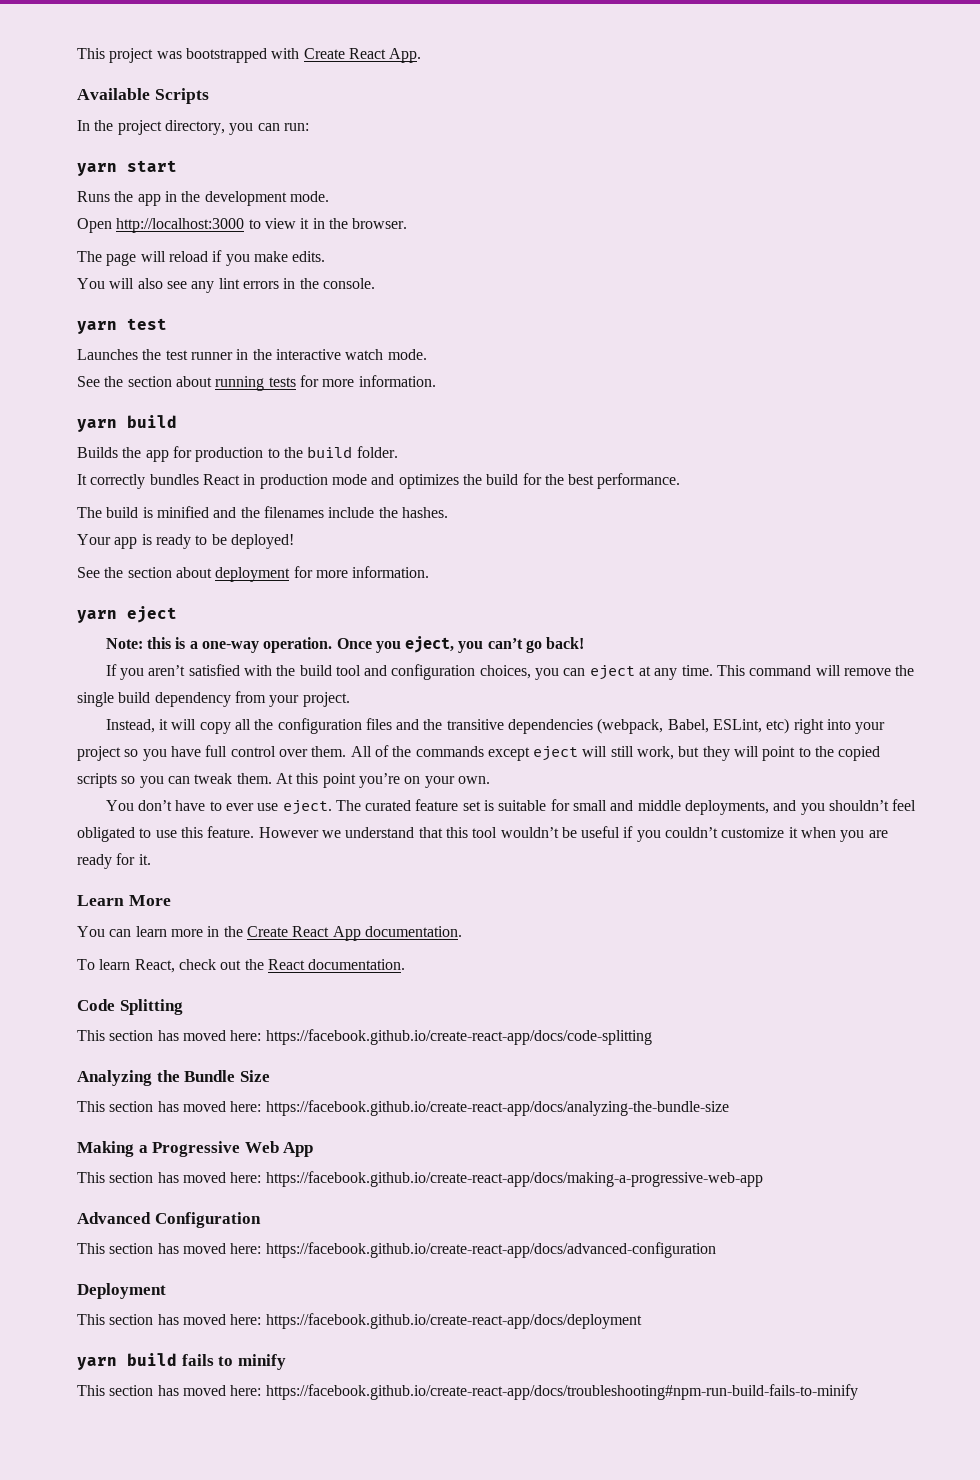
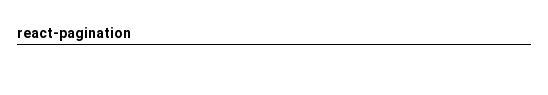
- This project was bootstrapped with Create React App.
- Available Scripts
- In the project directory, you can run:
- yarn start
- Runs the app in the development mode.
- Open http://localhost:3000 to view it in the browser.
- The page will reload if you make edits.
- You will also see any lint errors in the console.
- yarn test
- Launches the test runner in the interactive watch mode.
- See the section about running tests for more information.
- yarn build
- Builds the app for production to the build folder.
- It correctly bundles React in production mode and optimizes the build for the best performance.
- The build is minified and the filenames include the hashes.
- Your app is ready to be deployed!
- See the section about deployment for more information.
- yarn eject
- Note: this is a one-way operation. Once you eject, you can’t go back!
- If you aren’t satisfied with the build tool and configuration choices, you can eject at any time. This command will remove the single build dependency from your project.
- Instead, it will copy all the configuration files and the transitive dependencies (webpack, Babel, ESLint, etc) right into your project so you have full control over them. All of the commands except eject will still work, but they will point to the copied scripts so you can tweak them. At this point you’re on your own.
- You don’t have to ever use eject. The curated feature set is suitable for small and middle deployments, and you shouldn’t feel obligated to use this feature. However we understand that this tool wouldn’t be useful if you couldn’t customize it when you are ready for it.
- Learn More
- You can learn more in the Create React App documentation.
- To learn React, check out the React documentation.
- Code Splitting
- This section has moved here: https://facebook.github.io/create-react-app/docs/code-splitting
- Analyzing the Bundle Size
- This section has moved here: https://facebook.github.io/create-react-app/docs/analyzing-the-bundle-size
- Making a Progressive Web App
- This section has moved here: https://facebook.github.io/create-react-app/docs/making-a-progressive-web-app
- Advanced Configuration
- This section has moved here: https://facebook.github.io/create-react-app/docs/advanced-configuration
- Deployment
- This section has moved here: https://facebook.github.io/create-react-app/docs/deployment
- yarn build fails to minify
- This section has moved here: https://facebook.github.io/create-react-app/docs/troubleshooting#npm-run-build-fails-to-minify
+ react-pagination

